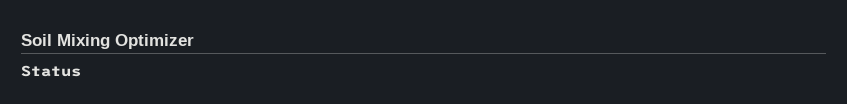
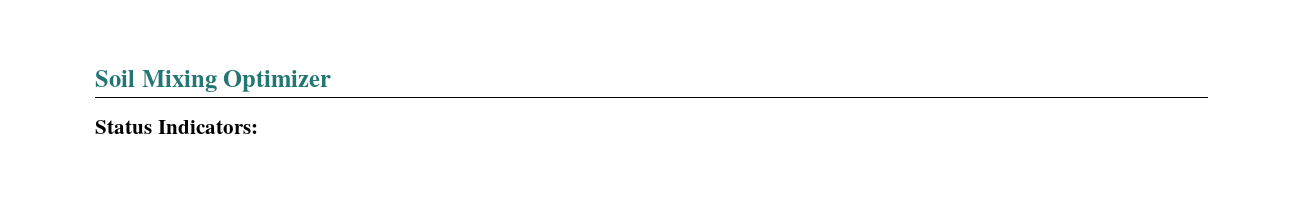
- Status
+ Status Indicators:

